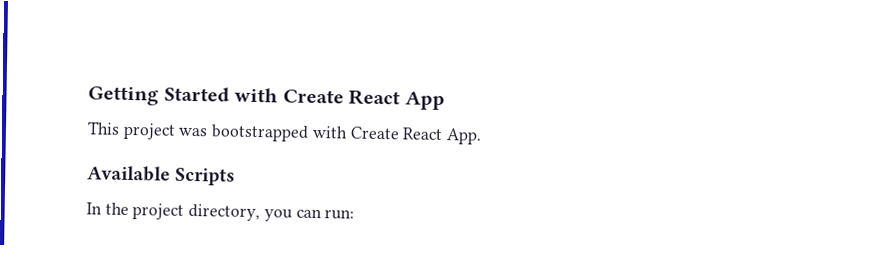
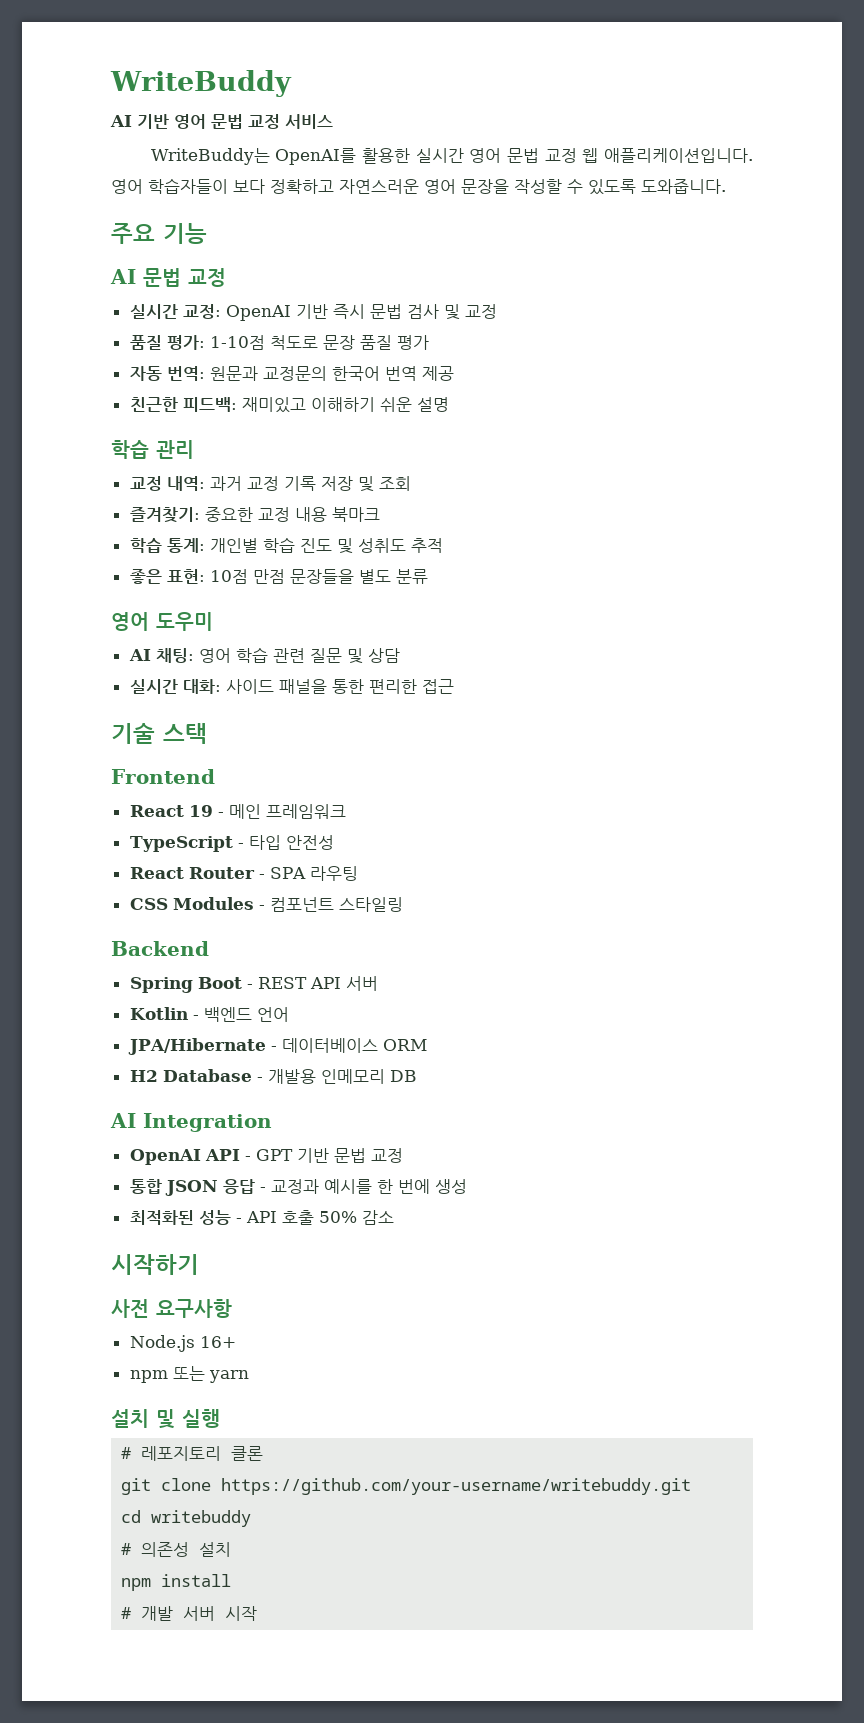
- Getting Started with Create React App
- This project was bootstrapped with Create React App.
- Available Scripts
- In the project directory, you can run:
+ WriteBuddy
+ AI 기반 영어 문법 교정 서비스
+ WriteBuddy는 OpenAI를 활용한 실시간 영어 문법 교정 웹 애플리케이션입니다. 영어 학습자들이 보다 정확하고 자연스러운 영어 문장을 작성할 수 있도록 도와줍니다.
+ 주요 기능
+ AI 문법 교정
+ 실시간 교정: OpenAI 기반 즉시 문법 검사 및 교정
+ 품질 평가: 1-10점 척도로 문장 품질 평가
+ 자동 번역: 원문과 교정문의 한국어 번역 제공
+ 친근한 피드백: 재미있고 이해하기 쉬운 설명
+ 학습 관리
+ 교정 내역: 과거 교정 기록 저장 및 조회
+ 즐겨찾기: 중요한 교정 내용 북마크
+ 학습 통계: 개인별 학습 진도 및 성취도 추적
+ 좋은 표현: 10점 만점 문장들을 별도 분류
+ 영어 도우미
+ AI 채팅: 영어 학습 관련 질문 및 상담
+ 실시간 대화: 사이드 패널을 통한 편리한 접근
+ 기술 스택
+ Frontend
+ React 19 - 메인 프레임워크
+ TypeScript - 타입 안전성
+ React Router - SPA 라우팅
+ CSS Modules - 컴포넌트 스타일링
+ Backend
+ Spring Boot - REST API 서버
+ Kotlin - 백엔드 언어
+ JPA/Hibernate - 데이터베이스 ORM
+ H2 Database - 개발용 인메모리 DB
+ AI Integration
+ OpenAI API - GPT 기반 문법 교정
+ 통합 JSON 응답 - 교정과 예시를 한 번에 생성
+ 최적화된 성능 - API 호출 50% 감소
+ 시작하기
+ 사전 요구사항
+ Node.js 16+
+ npm 또는 yarn
+ 설치 및 실행
+ # 레포지토리 클론
+ git clone https://github.com/your-username/writebuddy.git
+ cd writebuddy
+ # 의존성 설치
+ npm install
+ # 개발 서버 시작

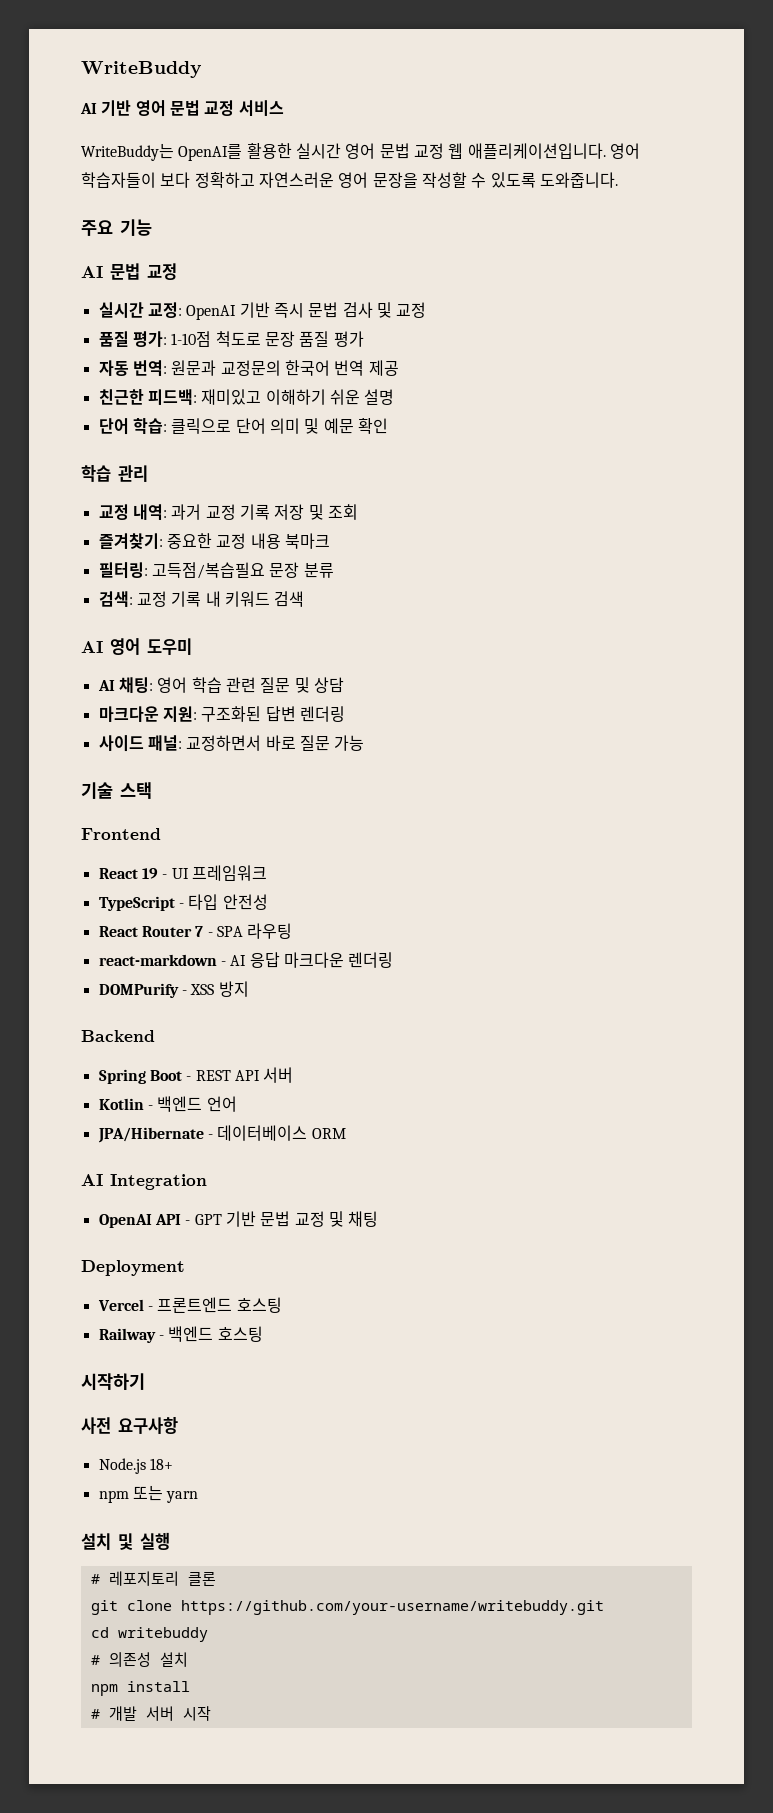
+ 단어 학습: 클릭으로 단어 의미 및 예문 확인
- 학습 통계: 개인별 학습 진도 및 성취도 추적
- 좋은 표현: 10점 만점 문장들을 별도 분류
- 영어 도우미
+ 필터링: 고득점/복습필요 문장 분류
+ 검색: 교정 기록 내 키워드 검색
+ AI 영어 도우미
- 실시간 대화: 사이드 패널을 통한 편리한 접근
+ 마크다운 지원: 구조화된 답변 렌더링
+ 사이드 패널: 교정하면서 바로 질문 가능
- React 19 - 메인 프레임워크
+ React 19 - UI 프레임워크
- React Router - SPA 라우팅
+ React Router 7 - SPA 라우팅
- CSS Modules - 컴포넌트 스타일링
+ react-markdown - AI 응답 마크다운 렌더링
+ DOMPurify - XSS 방지
- H2 Database - 개발용 인메모리 DB
- OpenAI API - GPT 기반 문법 교정
- 통합 JSON 응답 - 교정과 예시를 한 번에 생성
- 최적화된 성능 - API 호출 50% 감소
+ OpenAI API - GPT 기반 문법 교정 및 채팅
+ Deployment
+ Vercel - 프론트엔드 호스팅
+ Railway - 백엔드 호스팅
- Node.js 16+
+ Node.js 18+

